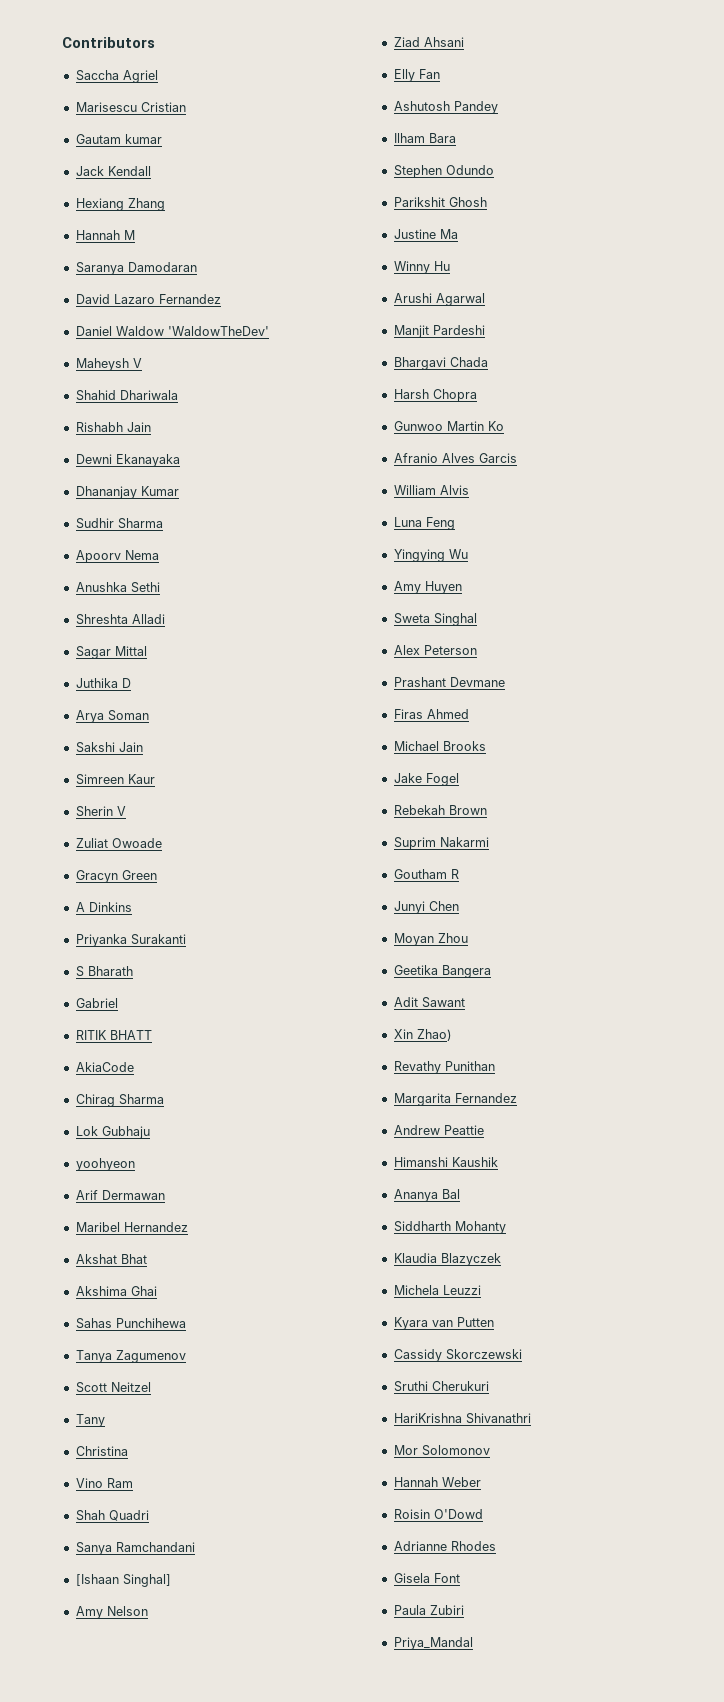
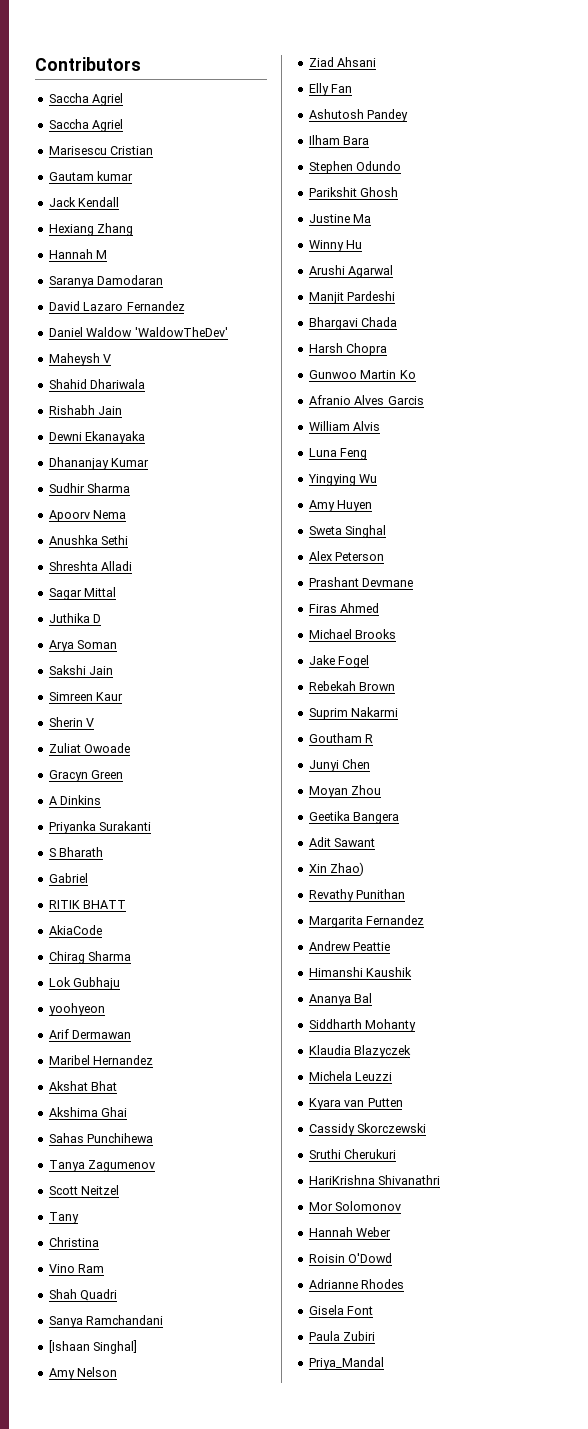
  Contributors
+ Saccha Agriel

